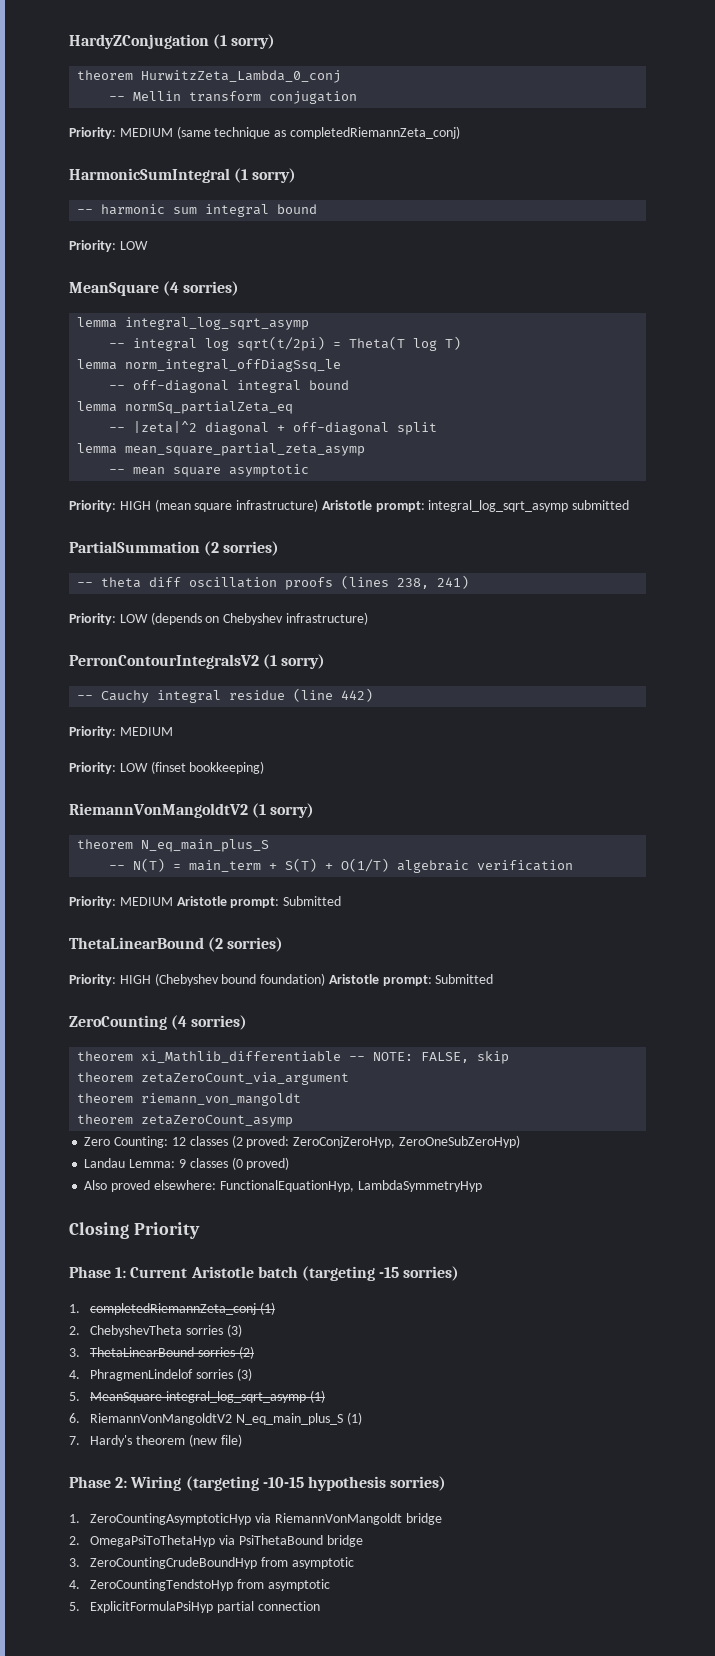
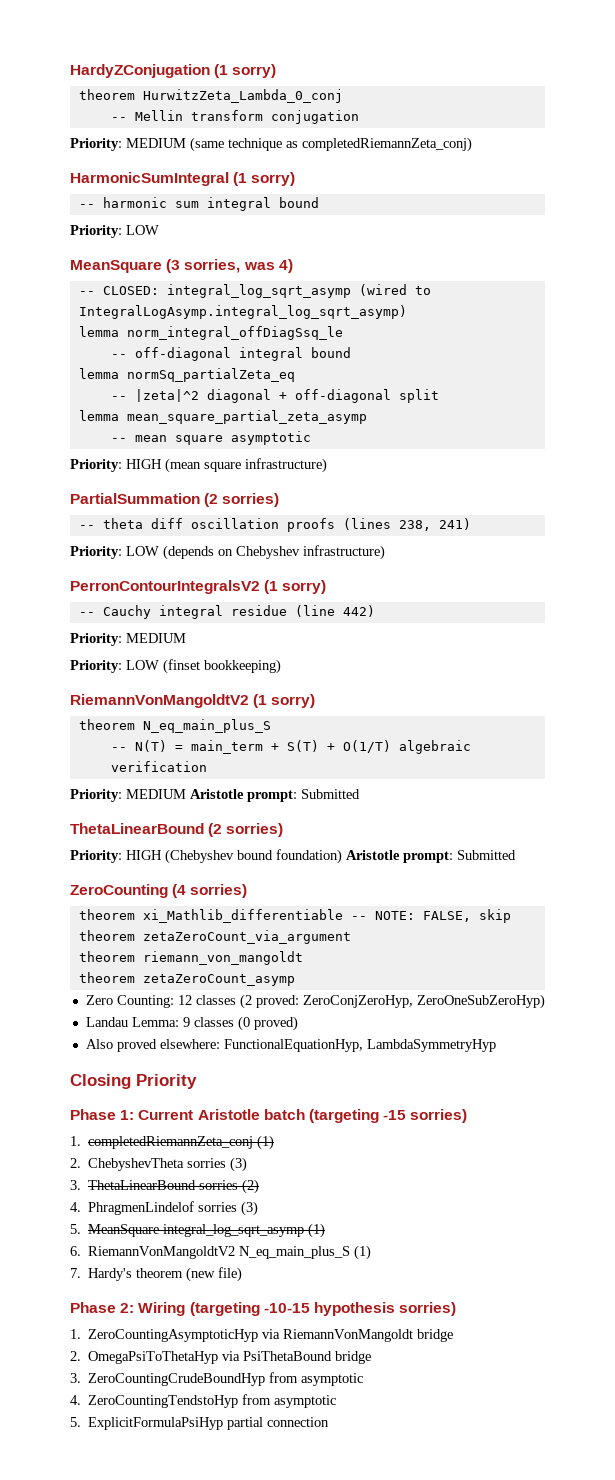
- MeanSquare (4 sorries)
- lemma integral_log_sqrt_asymp
- -- integral log sqrt(t/2pi) = Theta(T log T)
+ MeanSquare (3 sorries, was 4)
+ -- CLOSED: integral_log_sqrt_asymp (wired to IntegralLogAsymp.integral_log_sqrt_asymp)
- Priority: HIGH (mean square infrastructure) Aristotle prompt: integral_log_sqrt_asymp submitted
+ Priority: HIGH (mean square infrastructure)

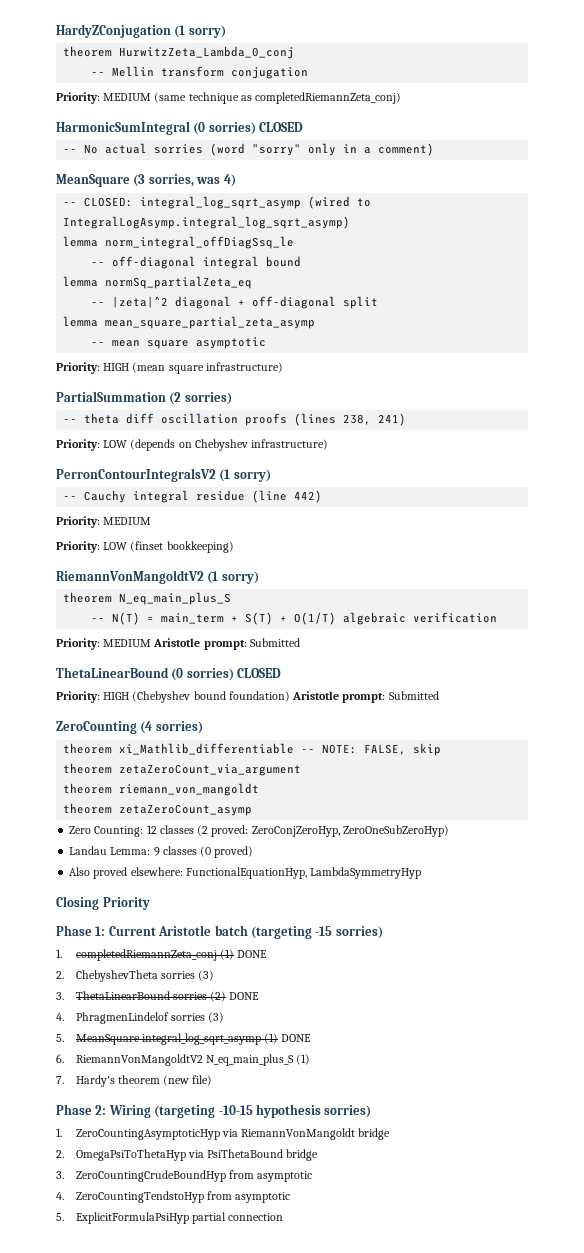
- HarmonicSumIntegral (1 sorry)
- -- harmonic sum integral bound
- Priority: LOW
+ HarmonicSumIntegral (0 sorries) CLOSED
+ -- No actual sorries (word "sorry" only in a comment)
- ThetaLinearBound (2 sorries)
+ ThetaLinearBound (0 sorries) CLOSED
- 1. completedRiemannZeta_conj (1)
+ 1. completedRiemannZeta_conj (1) DONE
- 3. ThetaLinearBound sorries (2)
+ 3. ThetaLinearBound sorries (2) DONE
- 5. MeanSquare integral_log_sqrt_asymp (1)
+ 5. MeanSquare integral_log_sqrt_asymp (1) DONE

